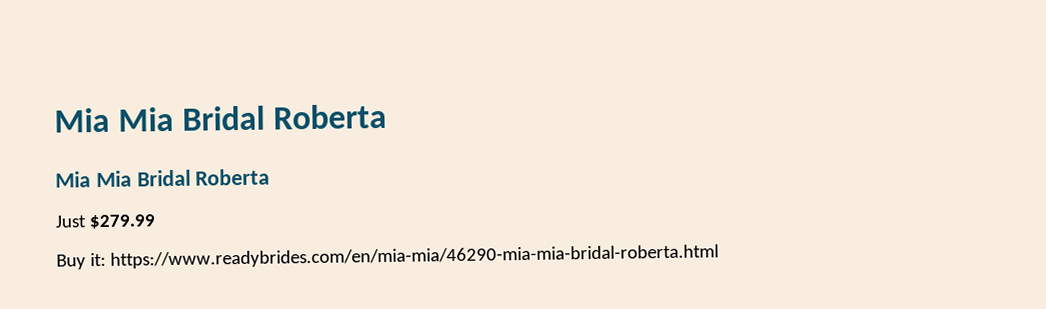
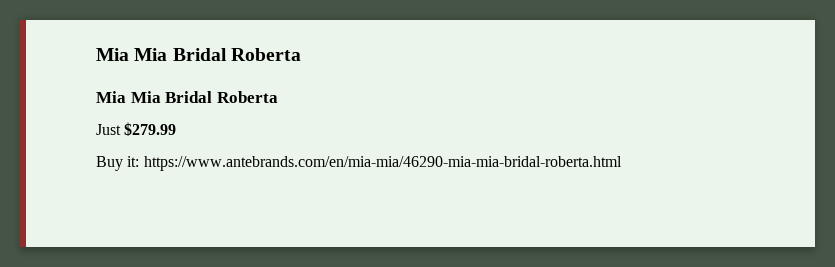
- Buy it: https://www.readybrides.com/en/mia-mia/46290-mia-mia-bridal-roberta.html
+ Buy it: https://www.antebrands.com/en/mia-mia/46290-mia-mia-bridal-roberta.html

